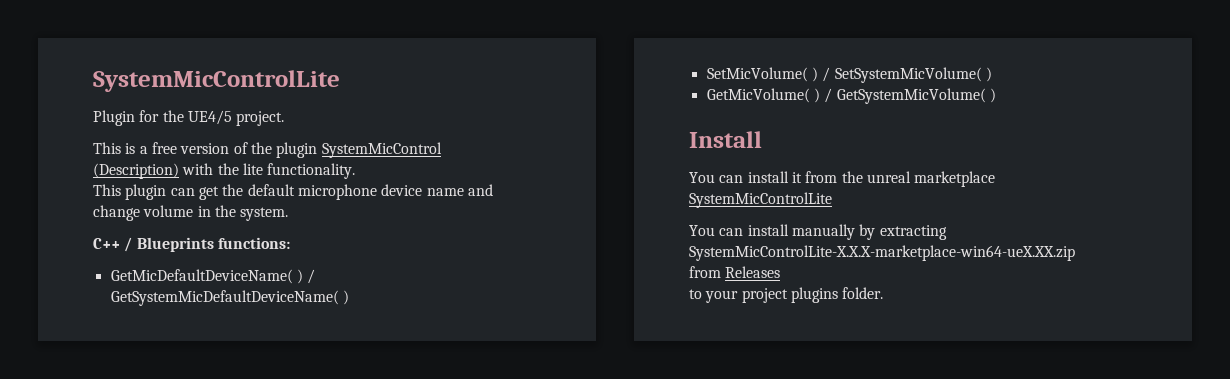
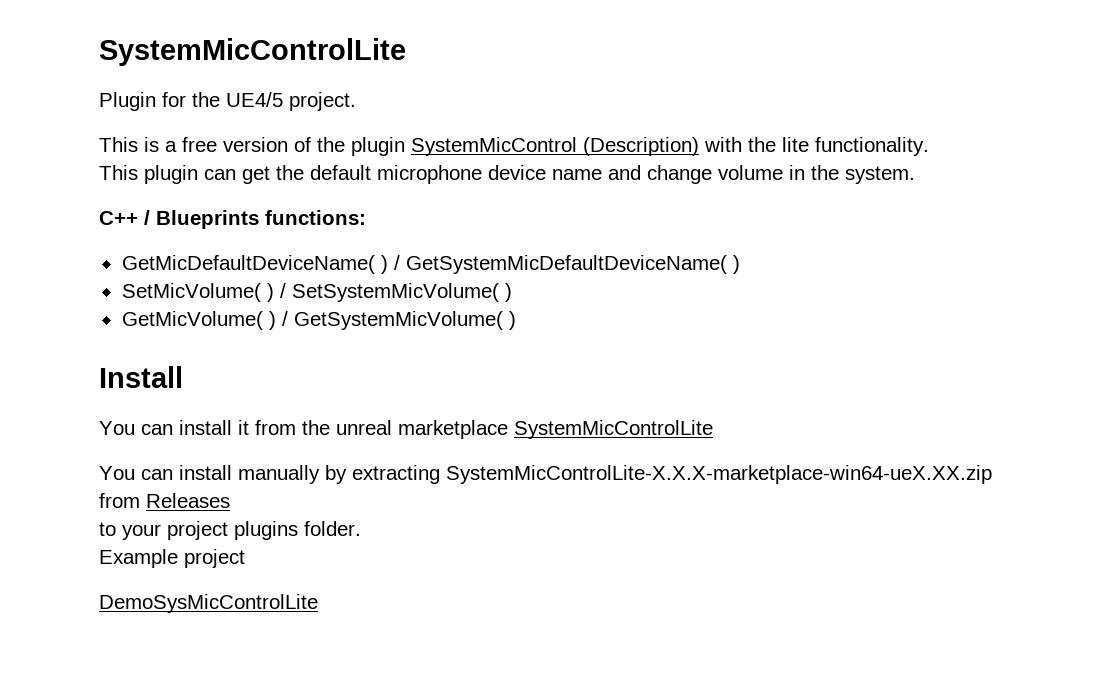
+ Example project
+ DemoSysMicControlLite

